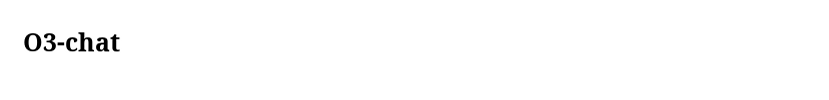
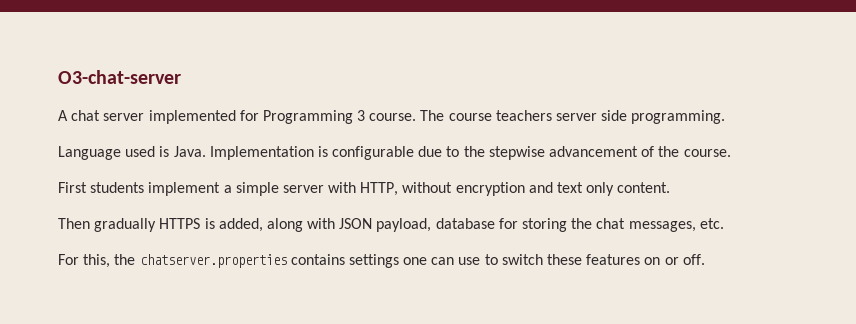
- O3-chat
+ O3-chat-server
+ A chat server implemented for Programming 3 course. The course teachers server side programming.
+ Language used is Java. Implementation is configurable due to the stepwise advancement of the course.
+ First students implement a simple server with HTTP, without encryption and text only content.
+ Then gradually HTTPS is added, along with JSON payload, database for storing the chat messages, etc.
+ For this, the chatserver.properties contains settings one can use to switch these features on or off.

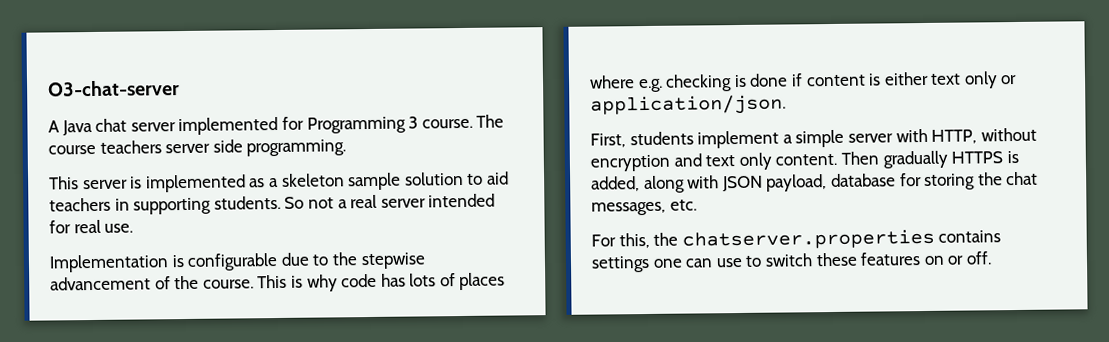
- A chat server implemented for Programming 3 course.
+ A Java chat server implemented for Programming 3 course.
- Language used is Java. Implementation is configurable due to the stepwise advancement of the course.
- First students implement a simple server with HTTP, without encryption and text only content.
- Then gradually HTTPS is added, along with JSON payload, database for storing the chat messages, etc.
+ This server is implemented as a skeleton sample solution to aid teachers in supporting students. So not a real server intended for real use.
+ Implementation is configurable due to the stepwise advancement of the course. This is why code has lots of places where e.g. checking is done if content is either text only or application/json.
+ First, students implement a simple server with HTTP, without encryption and text only content. Then gradually HTTPS is added, along with JSON payload, database for storing the chat messages, etc.

